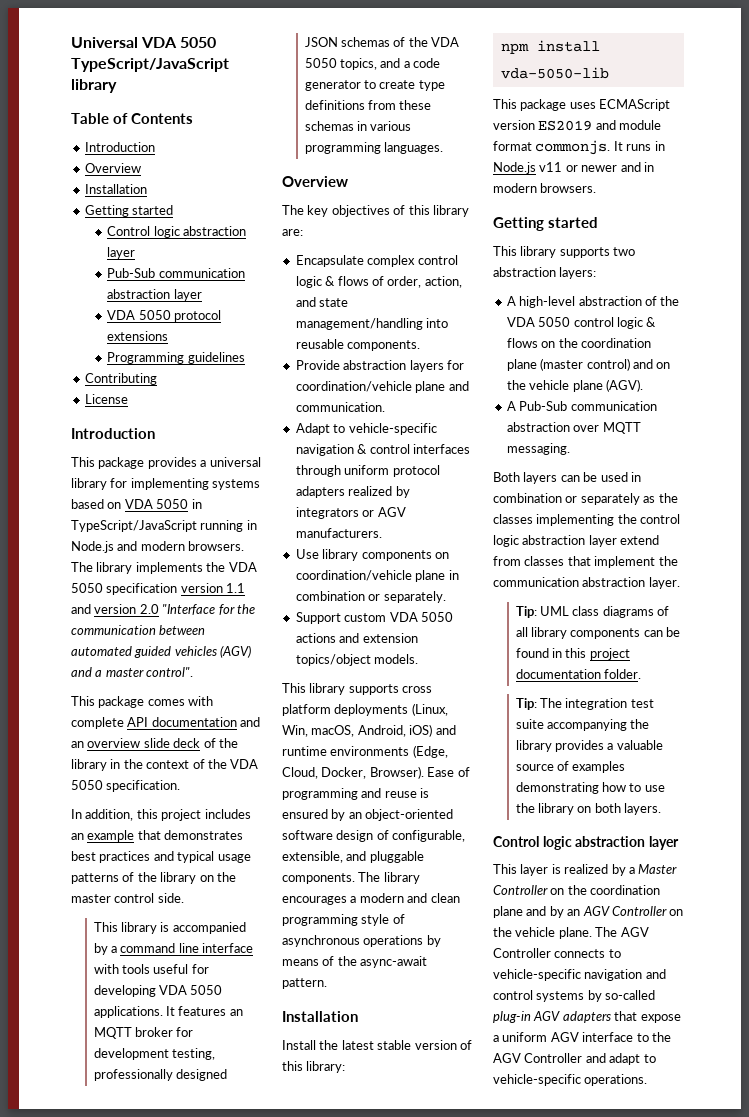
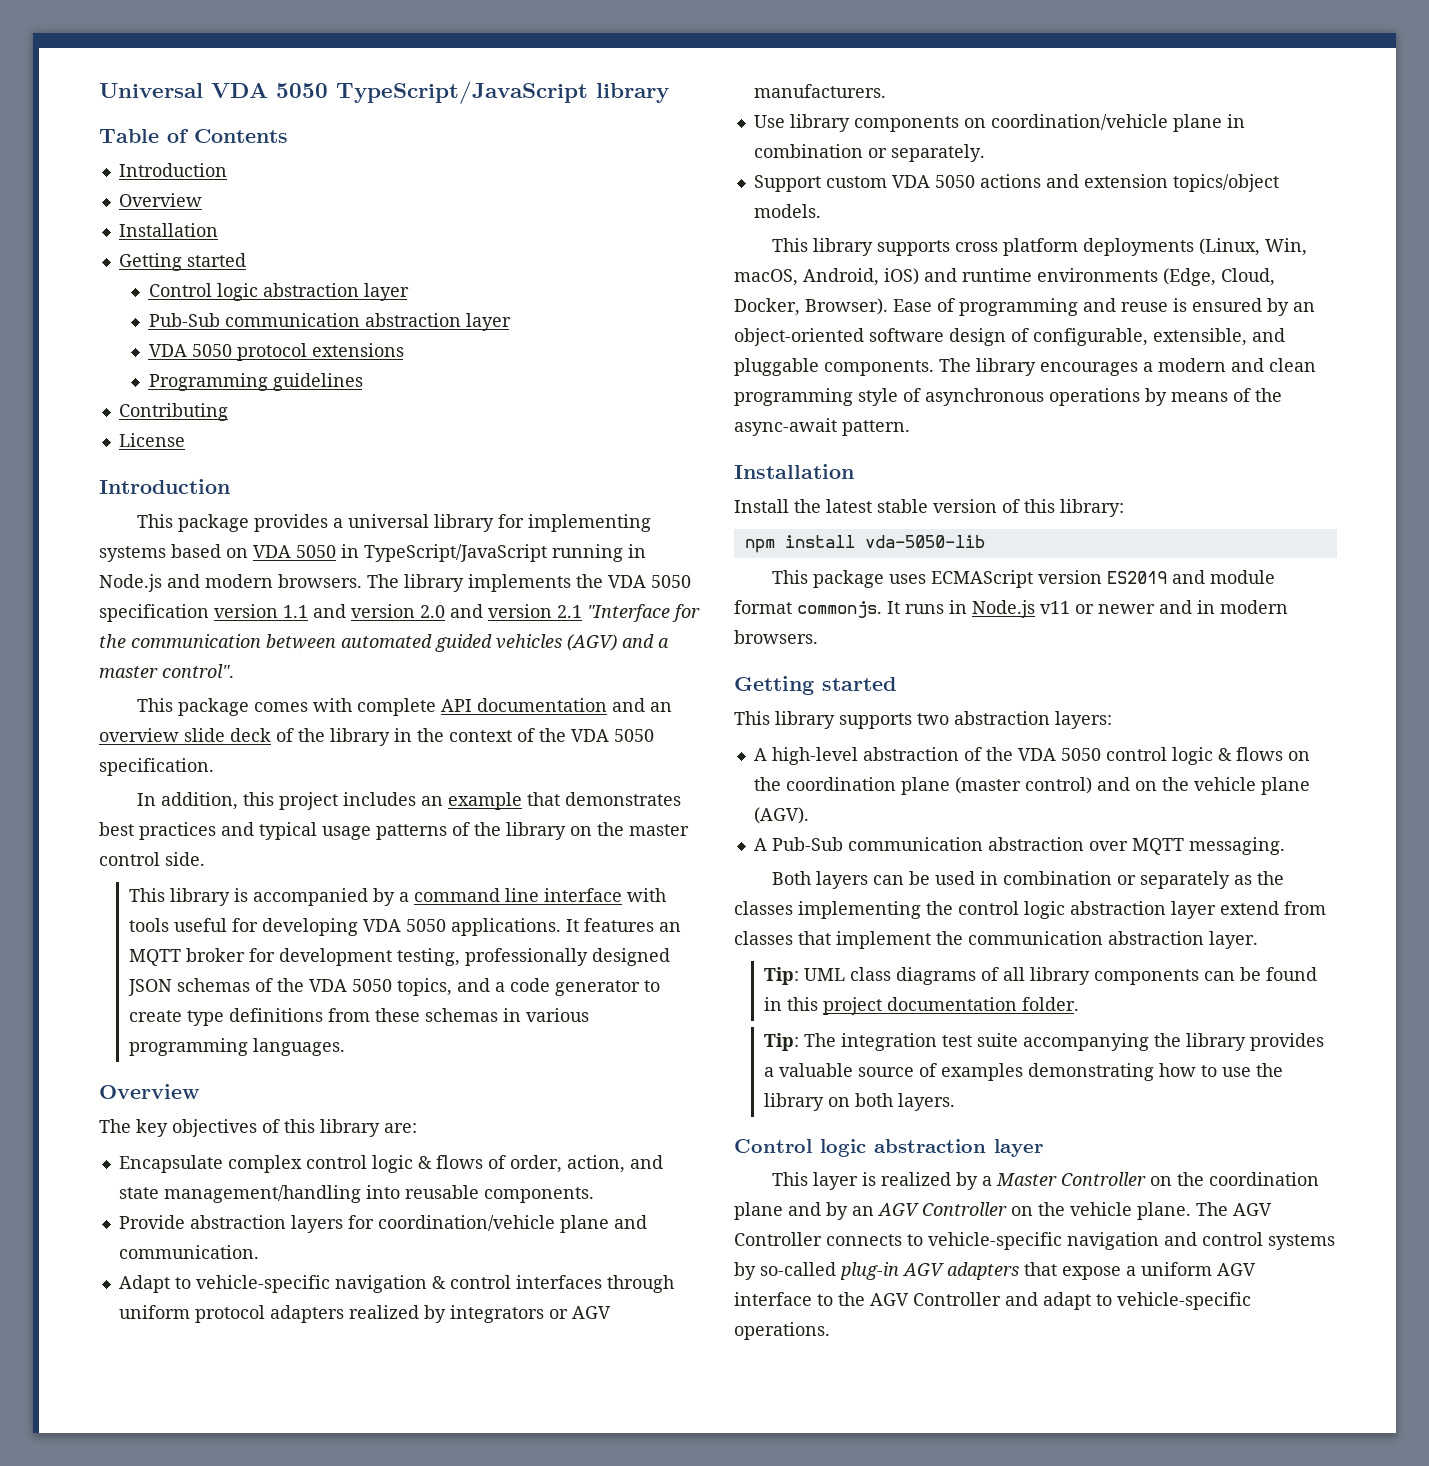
- The library implements the VDA 5050 specification version 1.1 and version 2.0 "Interface for the communication between automated guided vehicles (AGV) and a master control".
+ The library implements the VDA 5050 specification version 1.1 and version 2.0 and version 2.1 "Interface for the communication between automated guided vehicles (AGV) and a master control".

